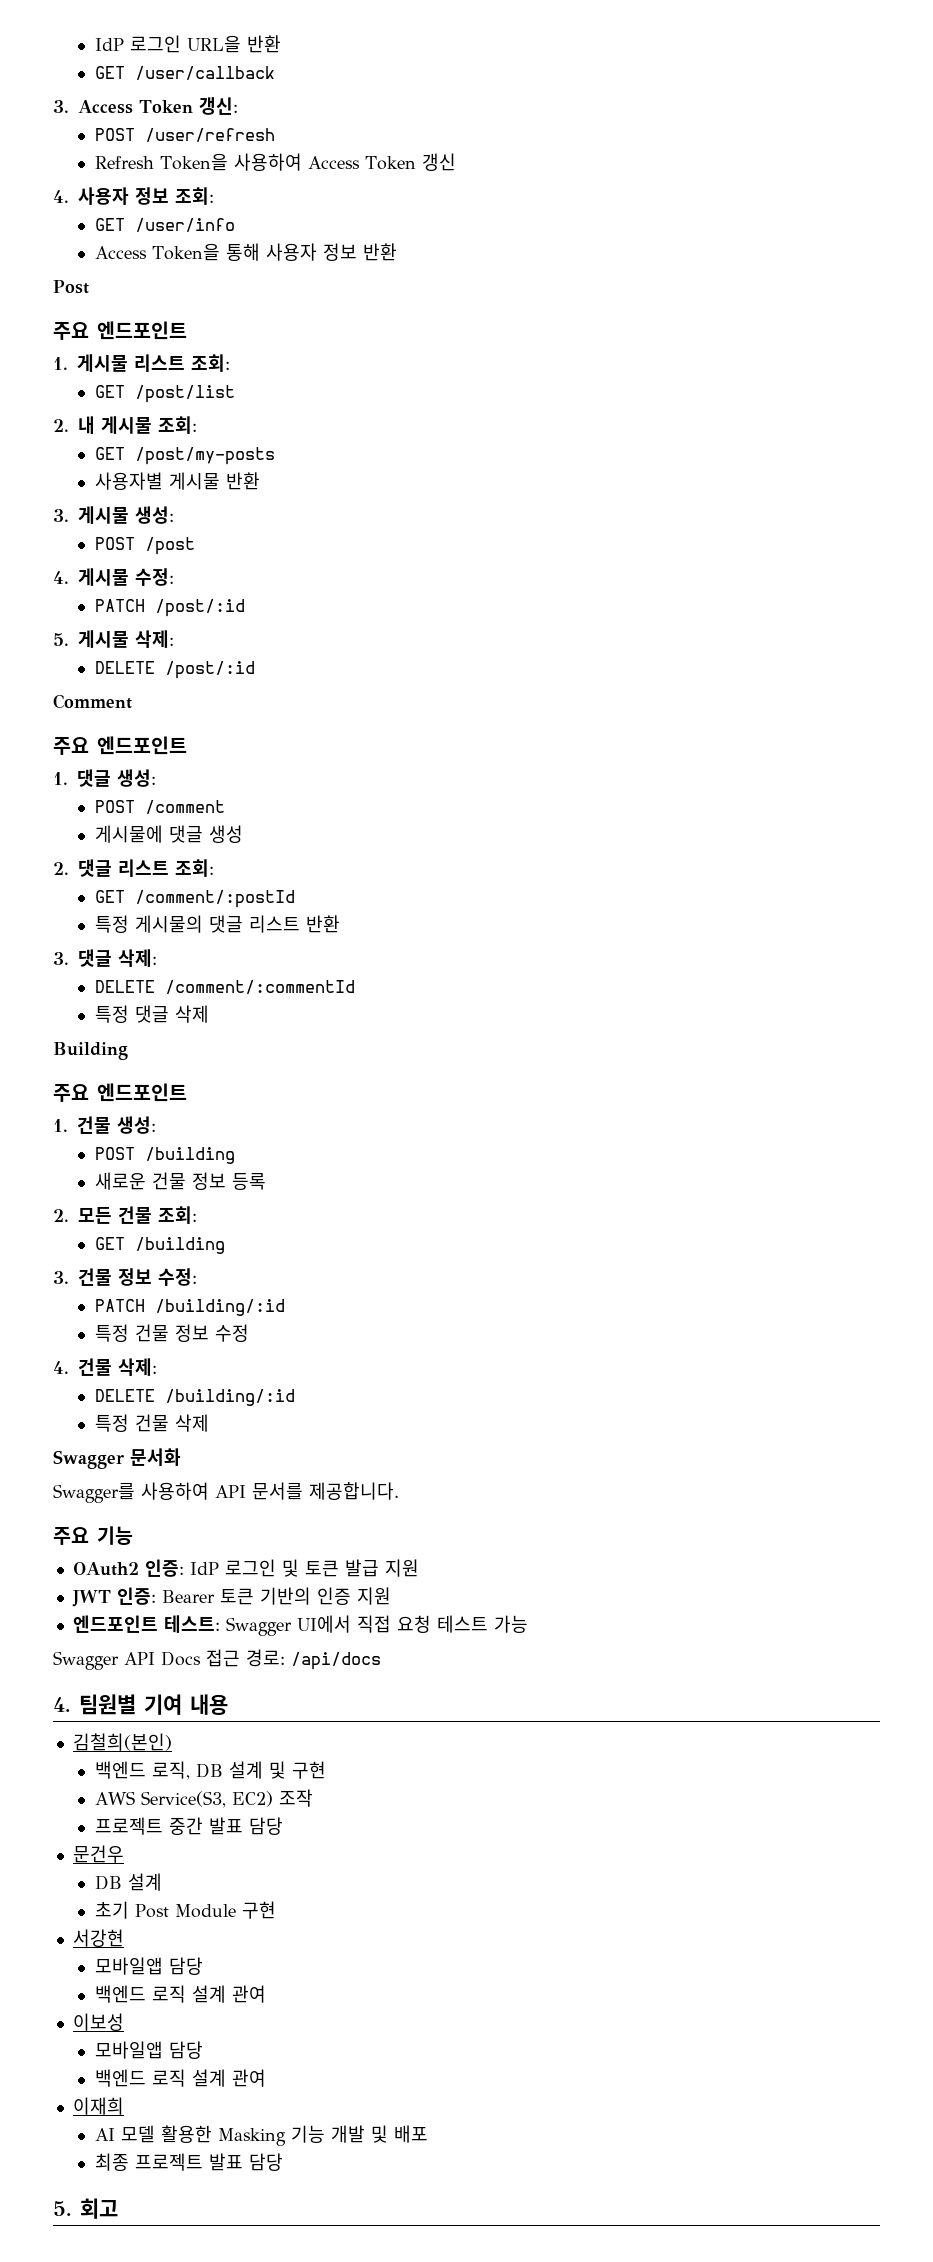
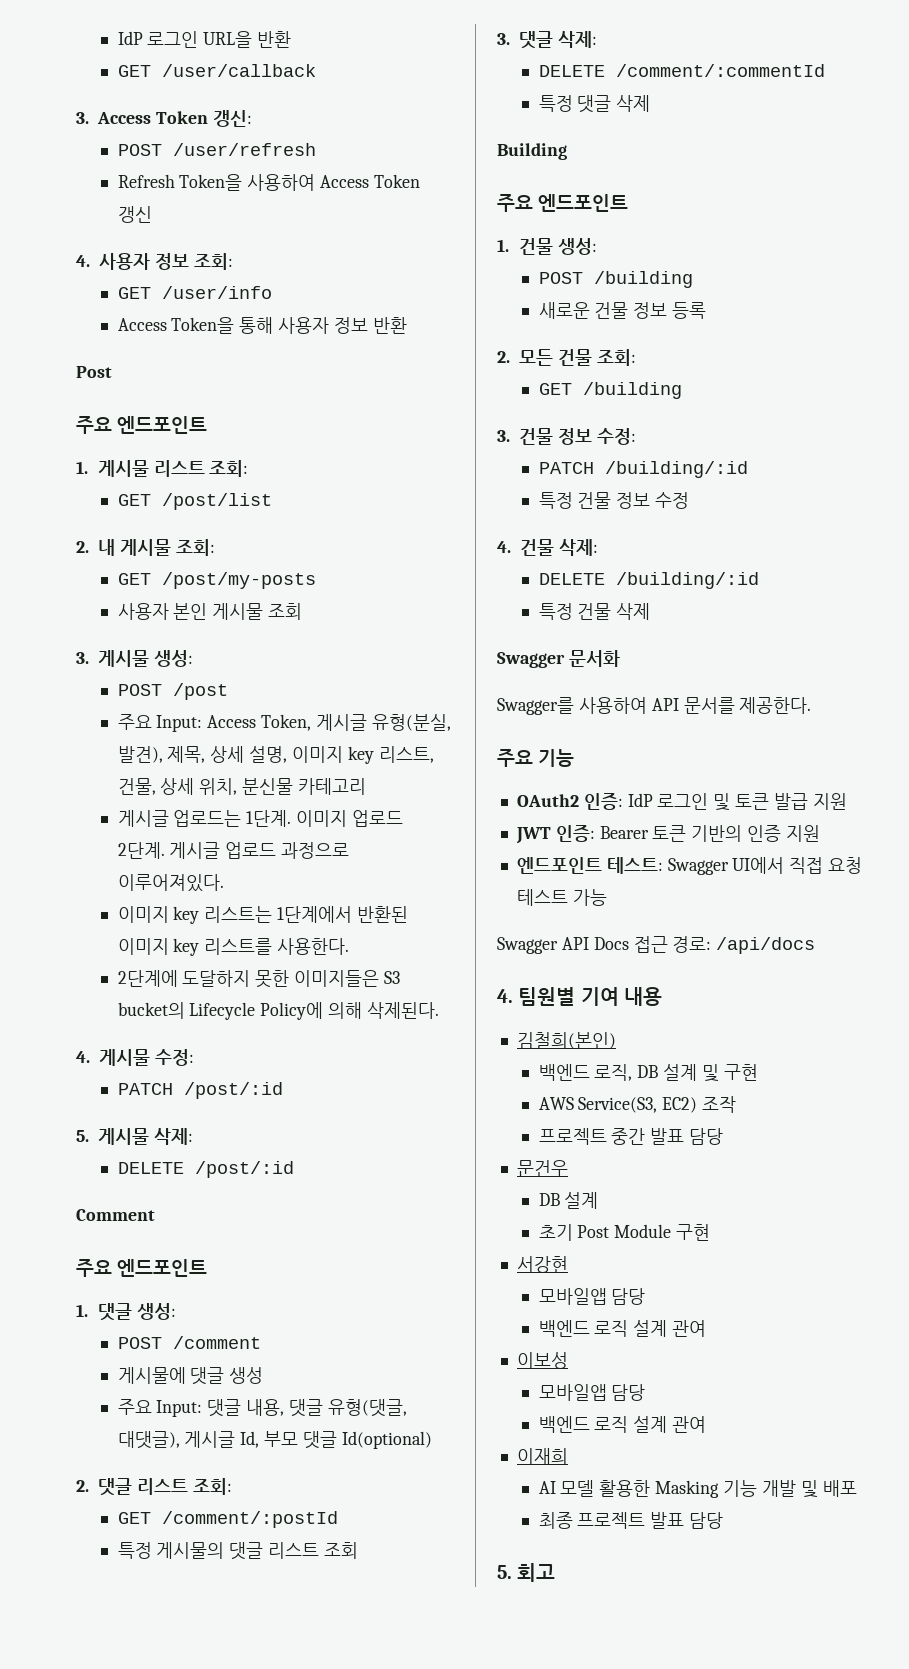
- 사용자별 게시물 반환
+ 사용자 본인 게시물 조회
+ 주요 Input: Access Token, 게시글 유형(분실, 발견), 제목, 상세 설명, 이미지 key 리스트, 건물, 상세 위치, 분신물 카테고리
+ 게시글 업로드는 1단계. 이미지 업로드 2단계. 게시글 업로드 과정으로 이루어져있다.
+ 이미지 key 리스트는 1단계에서 반환된 이미지 key 리스트를 사용한다.
+ 2단계에 도달하지 못한 이미지들은 S3 bucket의 Lifecycle Policy에 의해 삭제된다.
+ 주요 Input: 댓글 내용, 댓글 유형(댓글, 대댓글), 게시글 Id, 부모 댓글 Id(optional)
- 특정 게시물의 댓글 리스트 반환
+ 특정 게시물의 댓글 리스트 조회
- Swagger를 사용하여 API 문서를 제공합니다.
+ Swagger를 사용하여 API 문서를 제공한다.

